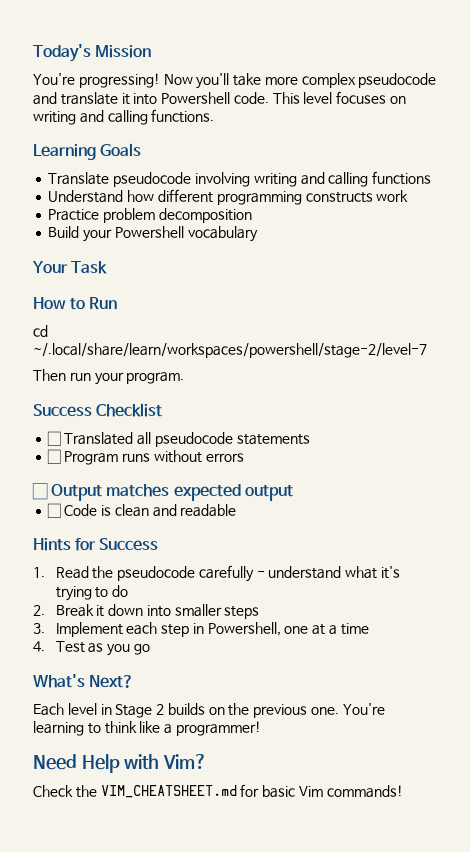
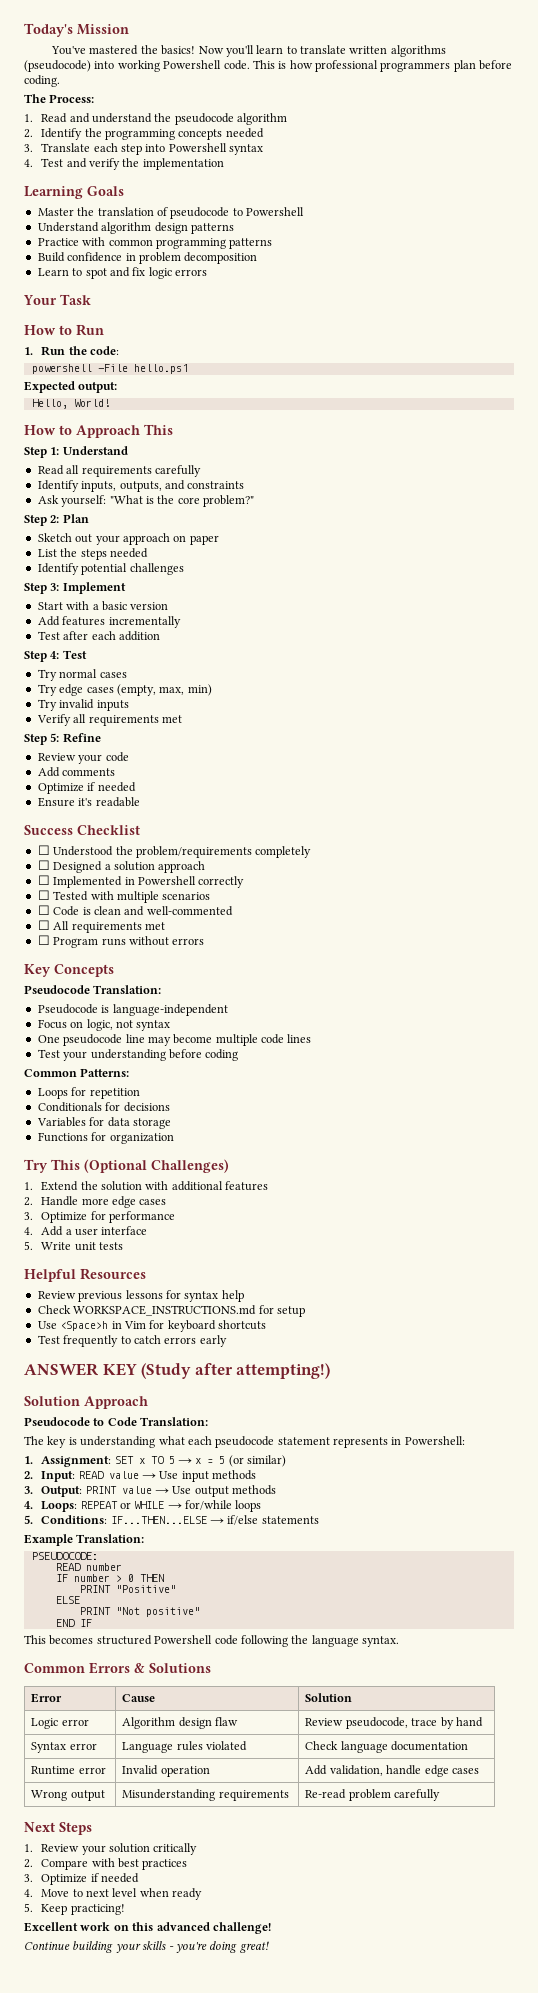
- You're progressing! Now you'll take more complex pseudocode and translate it into Powershell code. This level focuses on writing and calling functions.
+ You've mastered the basics! Now you'll learn to translate written algorithms (pseudocode) into working Powershell code. This is how professional programmers plan before coding.
+ The Process:
+ 1. Read and understand the pseudocode algorithm
+ 2. Identify the programming concepts needed
+ 3. Translate each step into Powershell syntax
+ 4. Test and verify the implementation
  Learning Goals
- Translate pseudocode involving writing and calling functions
- Understand how different programming constructs work
- Practice problem decomposition
- Build your Powershell vocabulary
+ Master the translation of pseudocode to Powershell
+ Understand algorithm design patterns
+ Practice with common programming patterns
+ Build confidence in problem decomposition
+ Learn to spot and fix logic errors
- cd ~/.local/share/learn/workspaces/powershell/stage-2/level-7
- Then run your program.
+ 1. Run the code:
+ powershell -File hello.ps1
+ Expected output:
+ Hello, World!
+ How to Approach This
+ Step 1: Understand
+ Read all requirements carefully
+ Identify inputs, outputs, and constraints
+ Ask yourself: "What is the core problem?"
+ Step 2: Plan
+ Sketch out your approach on paper
+ List the steps needed
+ Identify potential challenges
+ Step 3: Implement
+ Start with a basic version
+ Add features incrementally
+ Test after each addition
+ Step 4: Test
+ Try normal cases
+ Try edge cases (empty, max, min)
+ Try invalid inputs
+ Verify all requirements met
+ Step 5: Refine
+ Review your code
+ Add comments
+ Optimize if needed
+ Ensure it's readable
  Success Checklist
- ☐ Translated all pseudocode statements
+ ☐ Understood the problem/requirements completely
+ ☐ Designed a solution approach
+ ☐ Implemented in Powershell correctly
+ ☐ Tested with multiple scenarios
+ ☐ Code is clean and well-commented
+ ☐ All requirements met
- ☐ Output matches expected output
- ☐ Code is clean and readable
- Hints for Success
- 1. Read the pseudocode carefully - understand what it's trying to do
- 2. Break it down into smaller steps
- 3. Implement each step in Powershell, one at a time
- 4. Test as you go
- What's Next?
- Each level in Stage 2 builds on the previous one. You're learning to think like a programmer!
- Need Help with Vim?
- Check the VIM_CHEATSHEET.md for basic Vim commands!
+ Key Concepts
+ Pseudocode Translation:
+ Pseudocode is language-independent
+ Focus on logic, not syntax
+ One pseudocode line may become multiple code lines
+ Test your understanding before coding
+ Common Patterns:
+ Loops for repetition
+ Conditionals for decisions
+ Variables for data storage
+ Functions for organization
+ Try This (Optional Challenges)
+ 1. Extend the solution with additional features
+ 2. Handle more edge cases
+ 3. Optimize for performance
+ 4. Add a user interface
+ 5. Write unit tests
+ Helpful Resources
+ Review previous lessons for syntax help
+ Check WORKSPACE_INSTRUCTIONS.md for setup
+ Use <Space>h in Vim for keyboard shortcuts
+ Test frequently to catch errors early
+ ANSWER KEY (Study after attempting!)
+ Solution Approach
+ Pseudocode to Code Translation:
+ The key is understanding what each pseudocode statement represents in Powershell:
+ 1. Assignment: SET x TO 5 → x = 5 (or similar)
+ 2. Input: READ value → Use input methods
+ 3. Output: PRINT value → Use output methods
+ 4. Loops: REPEAT or WHILE → for/while loops
+ 5. Conditions: IF...THEN...ELSE → if/else statements
+ Example Translation:
+ PSEUDOCODE:
+ READ number
+ IF number > 0 THEN
+ PRINT "Positive"
+ ELSE
+ PRINT "Not positive"
+ END IF
+ This becomes structured Powershell code following the language syntax.
+ Common Errors & Solutions
+ Error | Cause | Solution
+ Logic error | Algorithm design flaw | Review pseudocode, trace by hand
+ Syntax error | Language rules violated | Check language documentation
+ Runtime error | Invalid operation | Add validation, handle edge cases
+ Wrong output | Misunderstanding requirements | Re-read problem carefully
+ Next Steps
+ 1. Review your solution critically
+ 2. Compare with best practices
+ 3. Optimize if needed
+ 4. Move to next level when ready
+ 5. Keep practicing!
+ Excellent work on this advanced challenge!
+ Continue building your skills - you're doing great!

